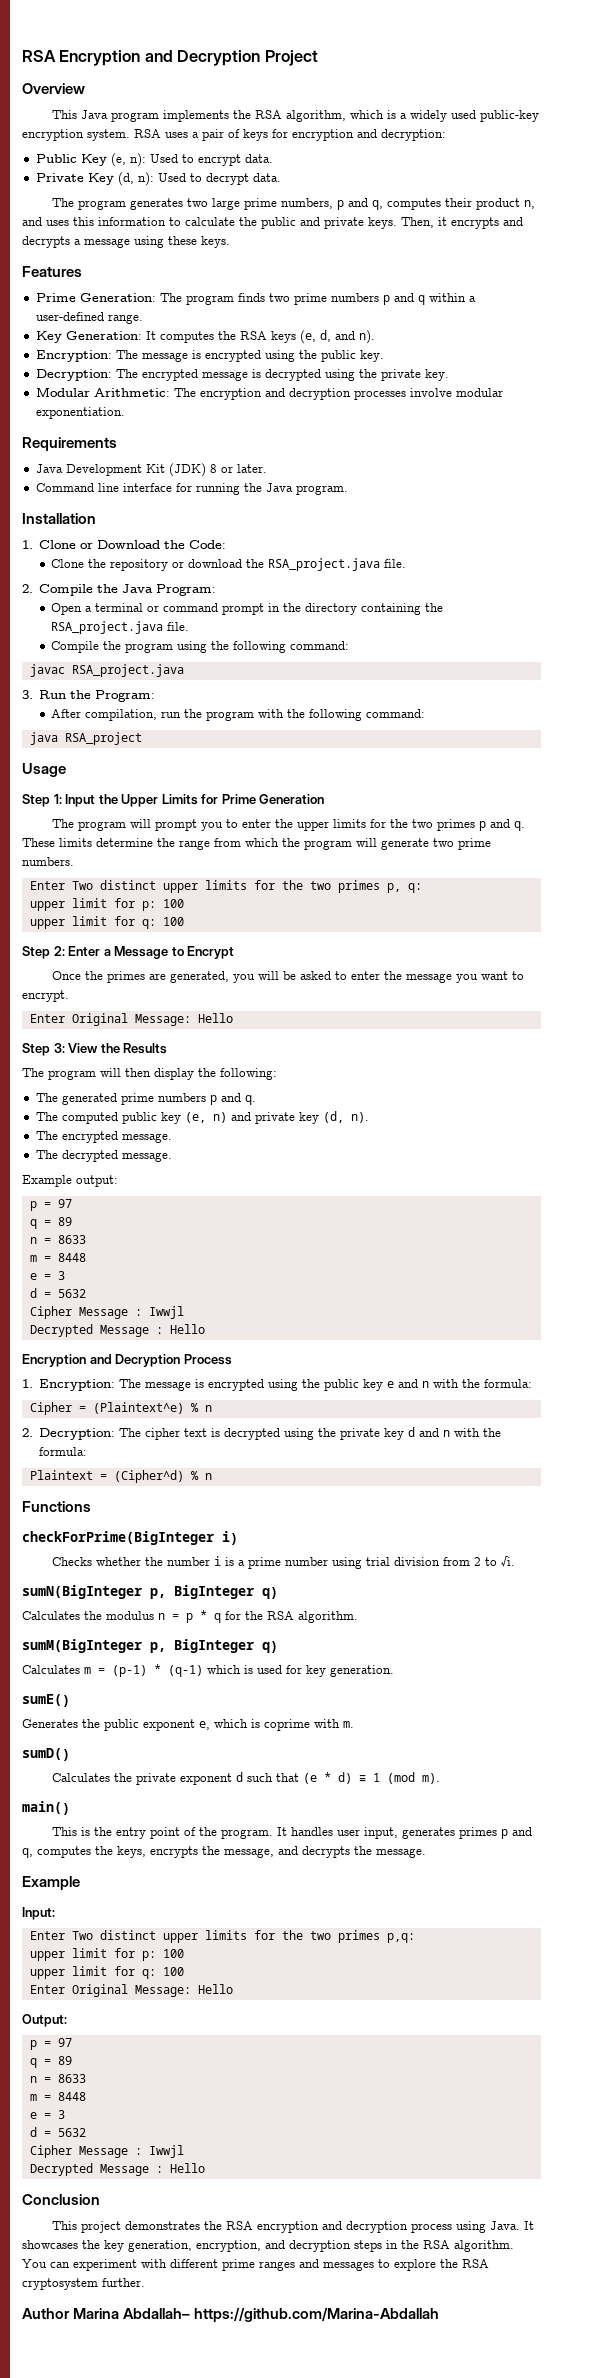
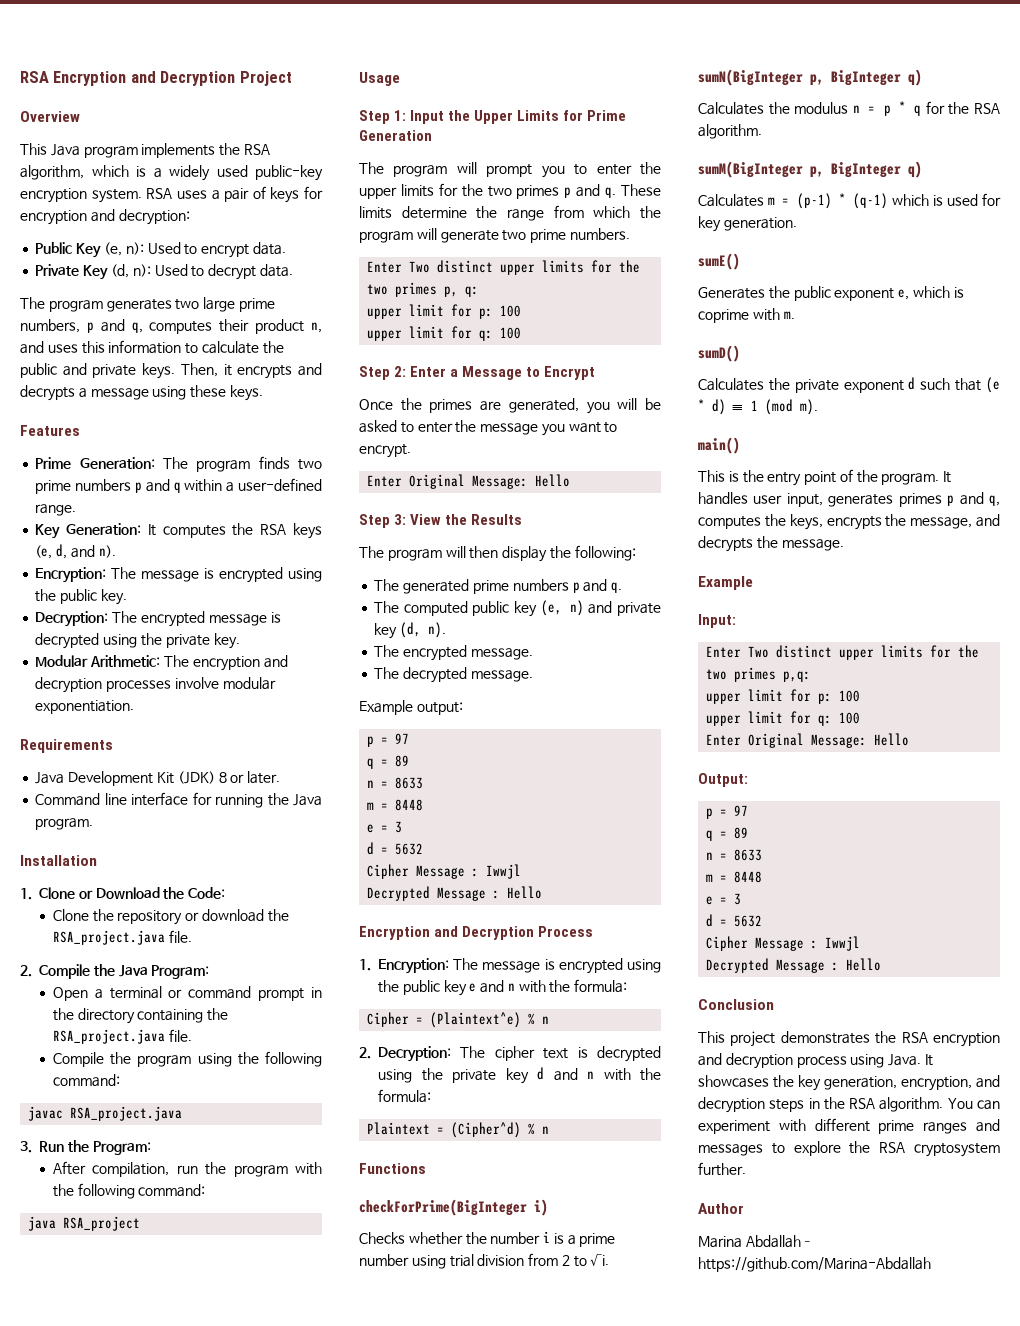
- Author Marina Abdallah– https://github.com/Marina-Abdallah
+ Author
+ Marina Abdallah– https://github.com/Marina-Abdallah

